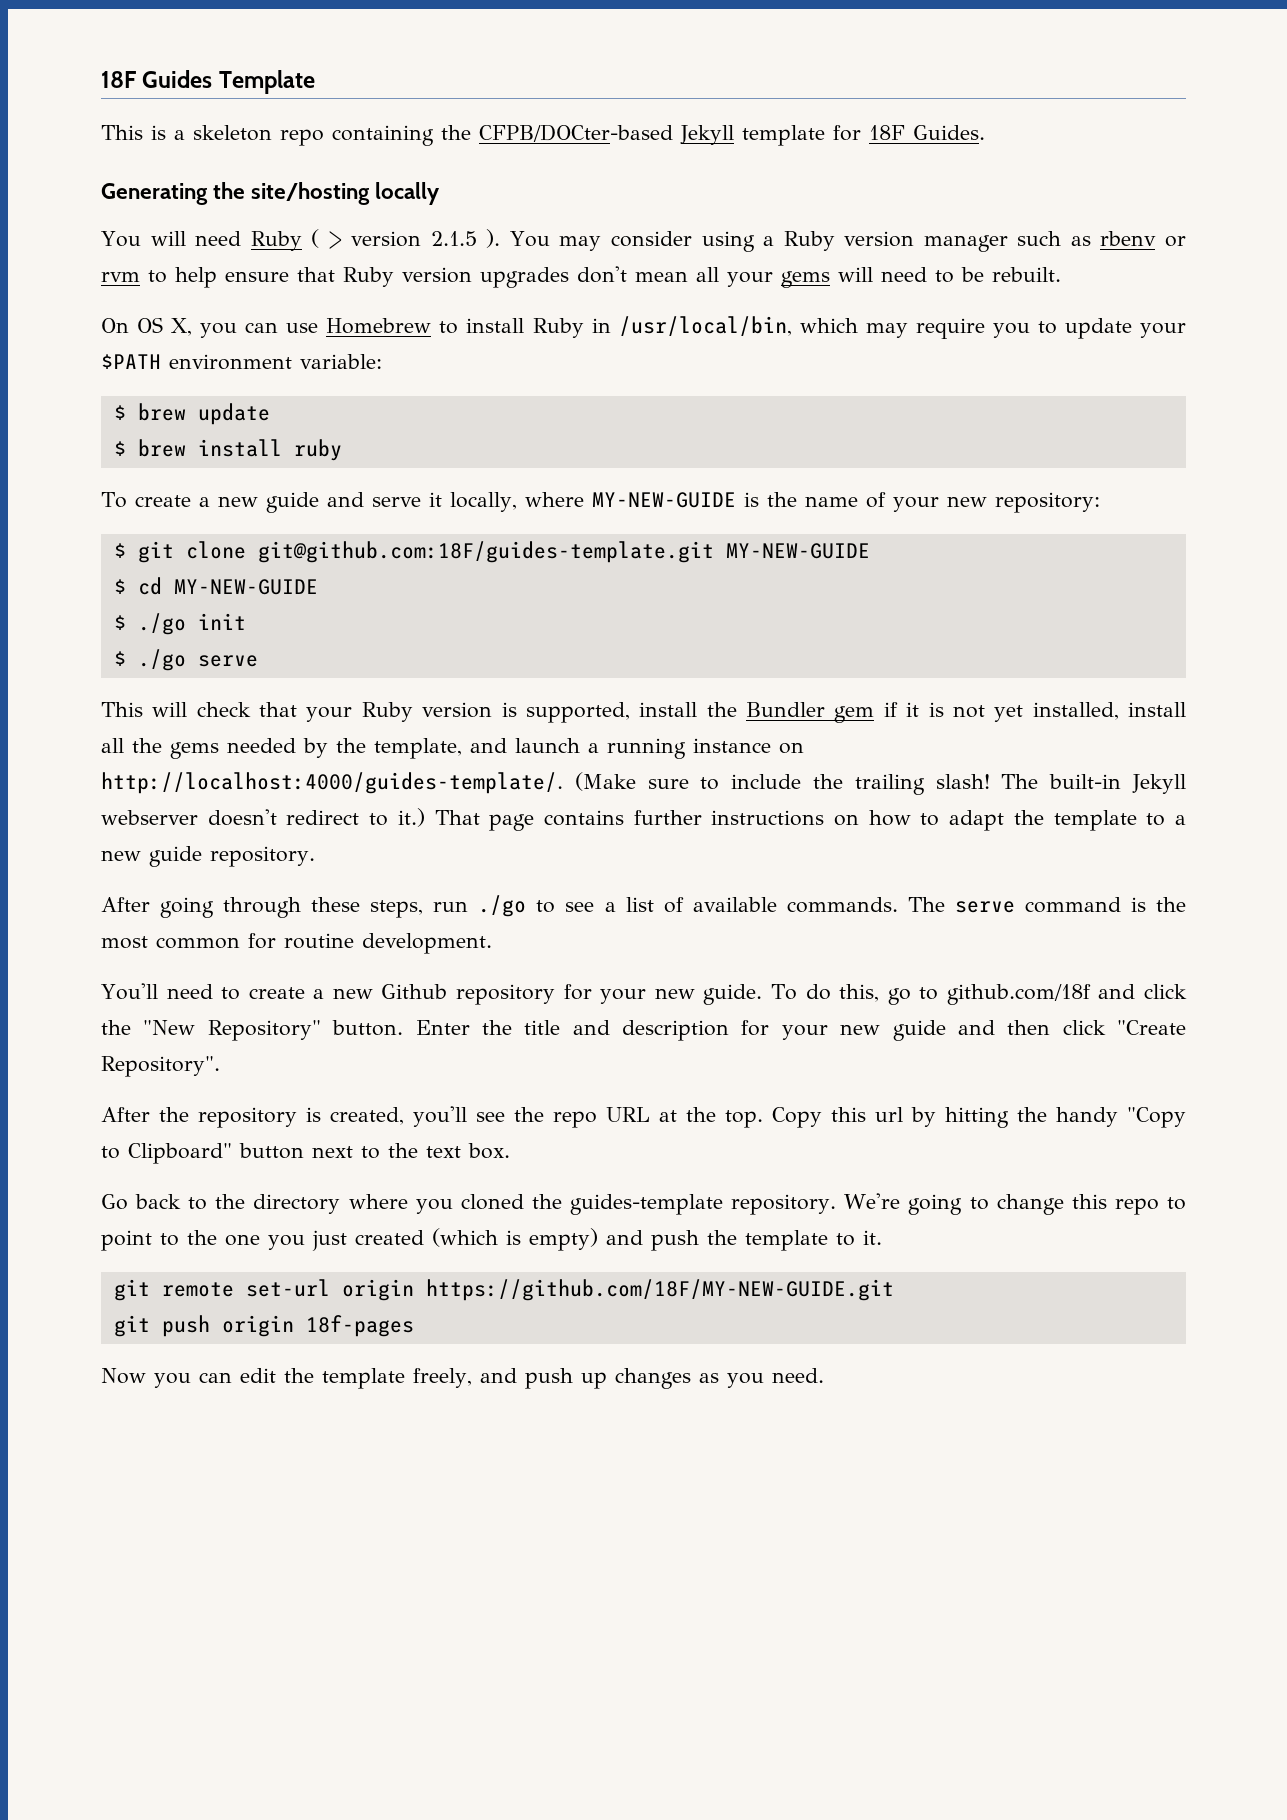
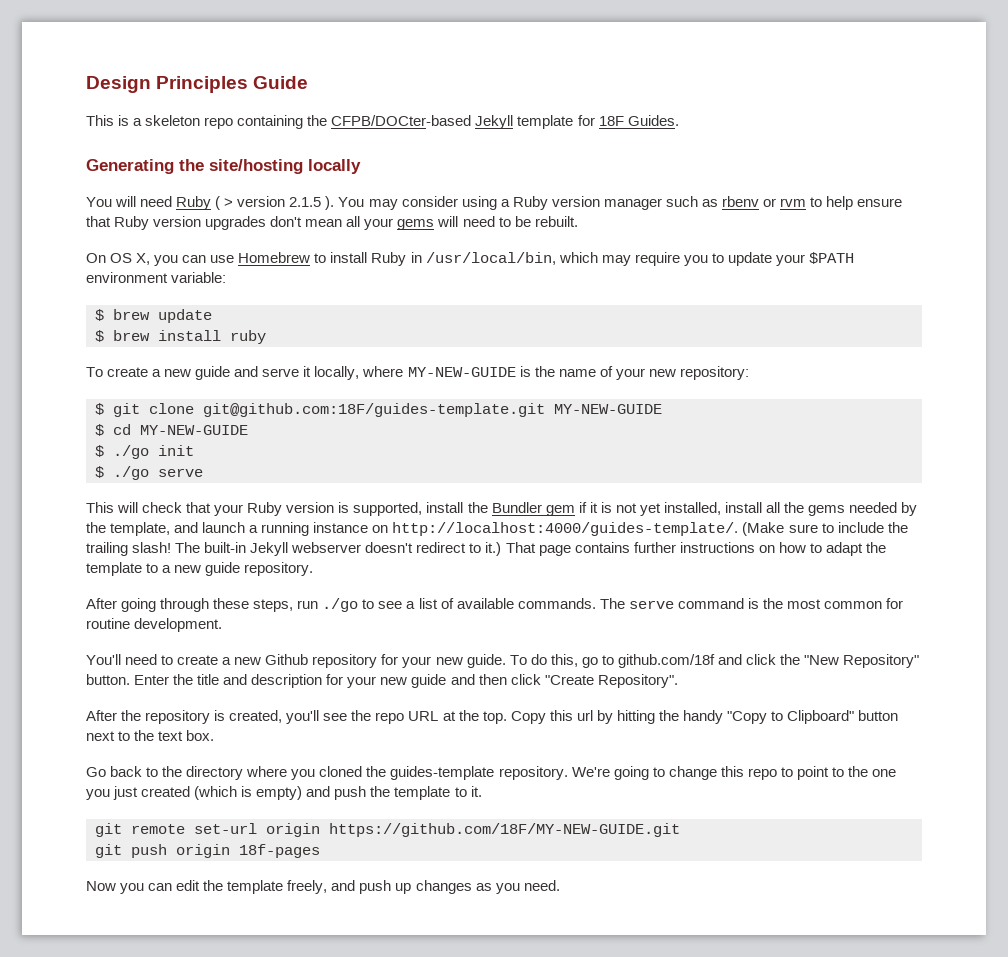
- 18F Guides Template
+ Design Principles Guide

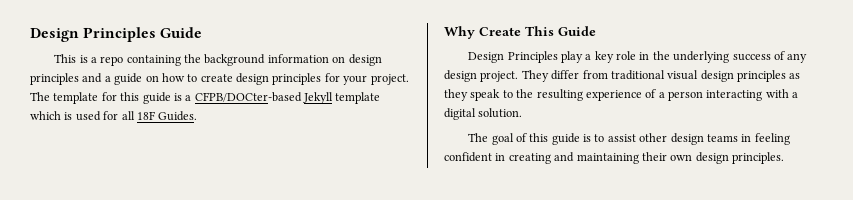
- This is a skeleton repo containing the CFPB/DOCter-based Jekyll template for 18F Guides.
- Generating the site/hosting locally
- You will need Ruby ( > version 2.1.5 ). You may consider using a Ruby version manager such as rbenv or rvm to help ensure that Ruby version upgrades don't mean all your gems will need to be rebuilt.
- On OS X, you can use Homebrew to install Ruby in /usr/local/bin, which may require you to update your $PATH environment variable:
- $ brew update
- $ brew install ruby
- To create a new guide and serve it locally, where MY-NEW-GUIDE is the name of your new repository:
- $ git clone git@github.com:18F/guides-template.git MY-NEW-GUIDE
- $ cd MY-NEW-GUIDE
- $ ./go init
- $ ./go serve
- This will check that your Ruby version is supported, install the Bundler gem if it is not yet installed, install all the gems needed by the template, and launch a running instance on http://localhost:4000/guides-template/. (Make sure to include the trailing slash! The built-in Jekyll webserver doesn't redirect to it.) That page contains further instructions on how to adapt the template to a new guide repository.
- After going through these steps, run ./go to see a list of available commands. The serve command is the most common for routine development.
- You'll need to create a new Github repository for your new guide. To do this, go to github.com/18f and click the "New Repository" button. Enter the title and description for your new guide and then click "Create Repository".
- After the repository is created, you'll see the repo URL at the top. Copy this url by hitting the handy "Copy to Clipboard" button next to the text box.
- Go back to the directory where you cloned the guides-template repository. We're going to change this repo to point to the one you just created (which is empty) and push the template to it.
- git remote set-url origin https://github.com/18F/MY-NEW-GUIDE.git
- git push origin 18f-pages
- Now you can edit the template freely, and push up changes as you need.
+ This is a repo containing the background information on design principles and a guide on how to create design principles for your project. The template for this guide is a CFPB/DOCter-based Jekyll template which is used for all 18F Guides.
+ Why Create This Guide
+ Design Principles play a key role in the underlying success of any design project. They differ from traditional visual design principles as they speak to the resulting experience of a person interacting with a digital solution.
+ The goal of this guide is to assist other design teams in feeling confident in creating and maintaining their own design principles.

